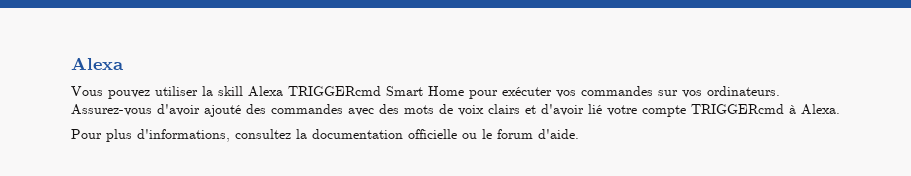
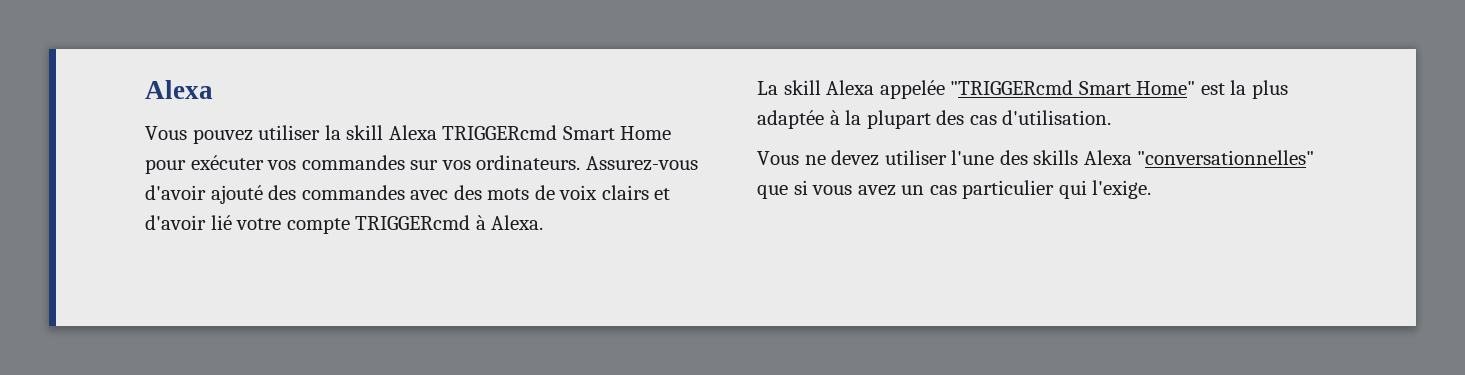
- Pour plus d'informations, consultez la documentation officielle ou le forum d'aide.
+ La skill Alexa appelée "TRIGGERcmd Smart Home" est la plus adaptée à la plupart des cas d'utilisation.
+ Vous ne devez utiliser l'une des skills Alexa "conversationnelles" que si vous avez un cas particulier qui l'exige.

